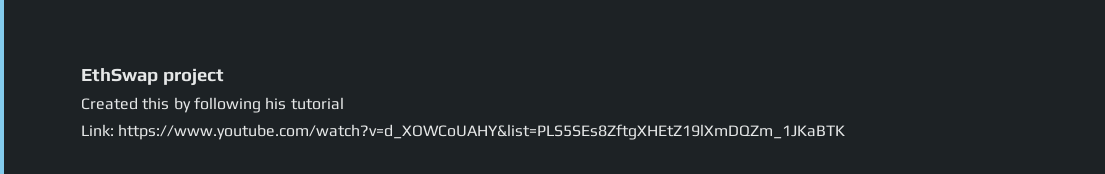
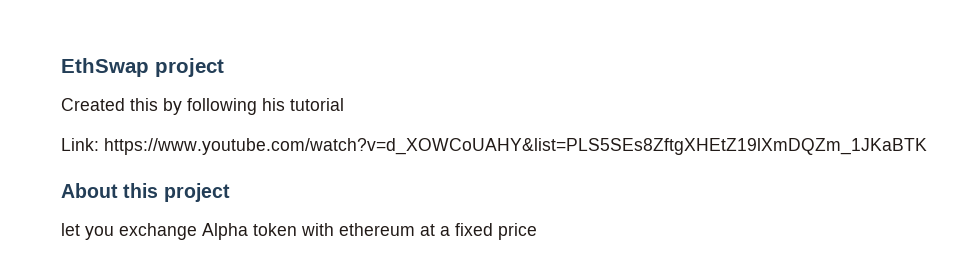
+ About this project
+ let you exchange Alpha token with ethereum at a fixed price

